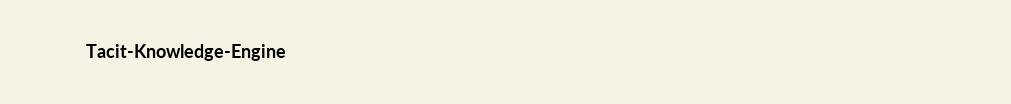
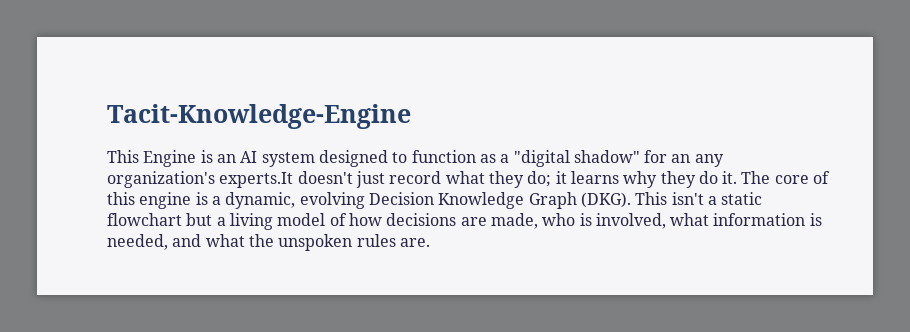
+ This Engine is an AI system designed to function as a "digital shadow" for an any organization's experts.It doesn't just record what they do; it learns why they do it. The core of this engine is a dynamic, evolving Decision Knowledge Graph (DKG). This isn't a static flowchart but a living model of how decisions are made, who is involved, what information is needed, and what the unspoken rules are.

